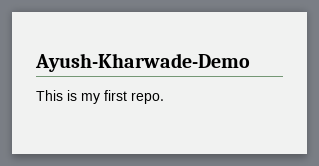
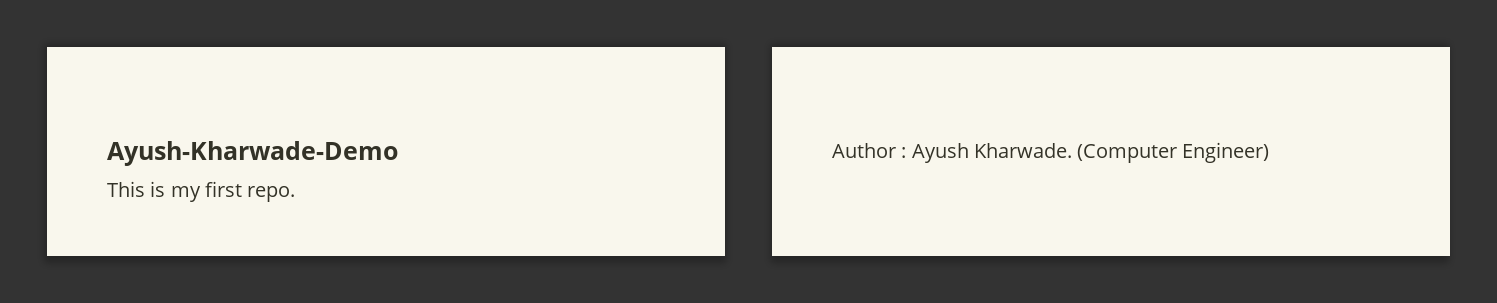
+ Author : Ayush Kharwade. (Computer Engineer)

